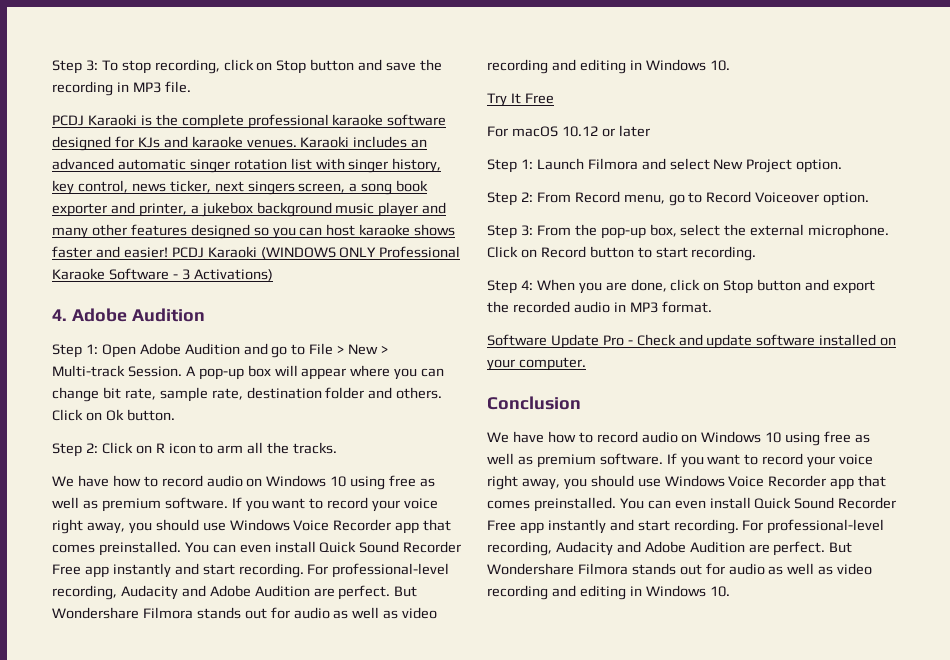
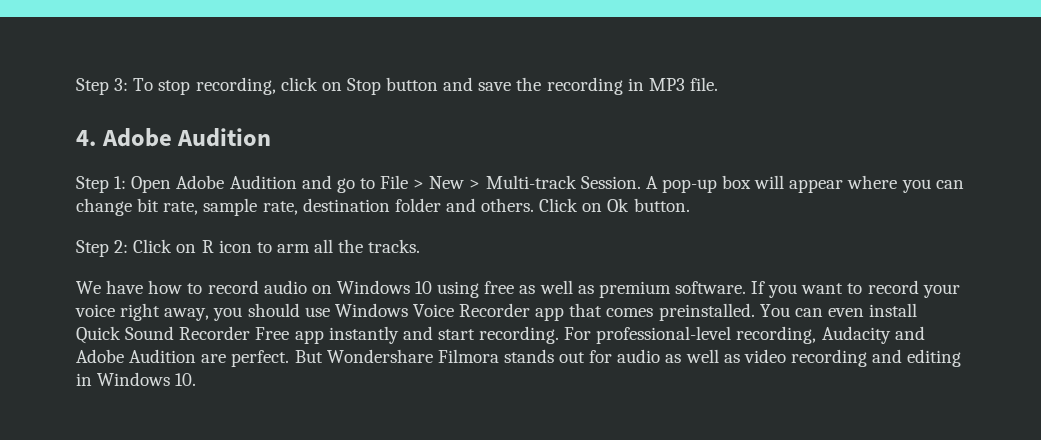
- PCDJ Karaoki is the complete professional karaoke software designed for KJs and karaoke venues. Karaoki includes an advanced automatic singer rotation list with singer history, key control, news ticker, next singers screen, a song book exporter and printer, a jukebox background music player and many other features designed so you can host karaoke shows faster and easier! PCDJ Karaoki (WINDOWS ONLY Professional Karaoke Software - 3 Activations)
- Try It Free
- For macOS 10.12 or later
- Step 1: Launch Filmora and select New Project option.
- Step 2: From Record menu, go to Record Voiceover option.
- Step 3: From the pop-up box, select the external microphone. Click on Record button to start recording.
- Step 4: When you are done, click on Stop button and export the recorded audio in MP3 format.
- Software Update Pro - Check and update software installed on your computer.
- Conclusion
- We have how to record audio on Windows 10 using free as well as premium software. If you want to record your voice right away, you should use Windows Voice Recorder app that comes preinstalled. You can even install Quick Sound Recorder Free app instantly and start recording. For professional-level recording, Audacity and Adobe Audition are perfect. But Wondershare Filmora stands out for audio as well as video recording and editing in Windows 10.

